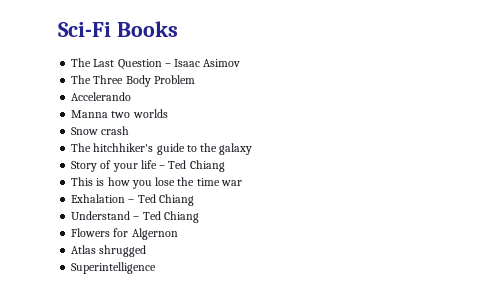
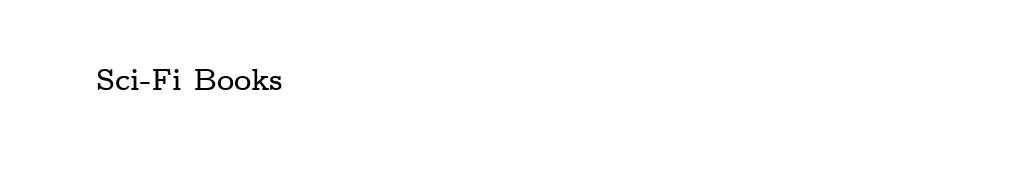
- The Last Question – Isaac Asimov
- The Three Body Problem
- Accelerando
- Manna two worlds
- Snow crash
- The hitchhiker's guide to the galaxy
- Story of your life – Ted Chiang
- This is how you lose the time war
- Exhalation – Ted Chiang
- Understand – Ted Chiang
- Flowers for Algernon
- Atlas shrugged
- Superintelligence

